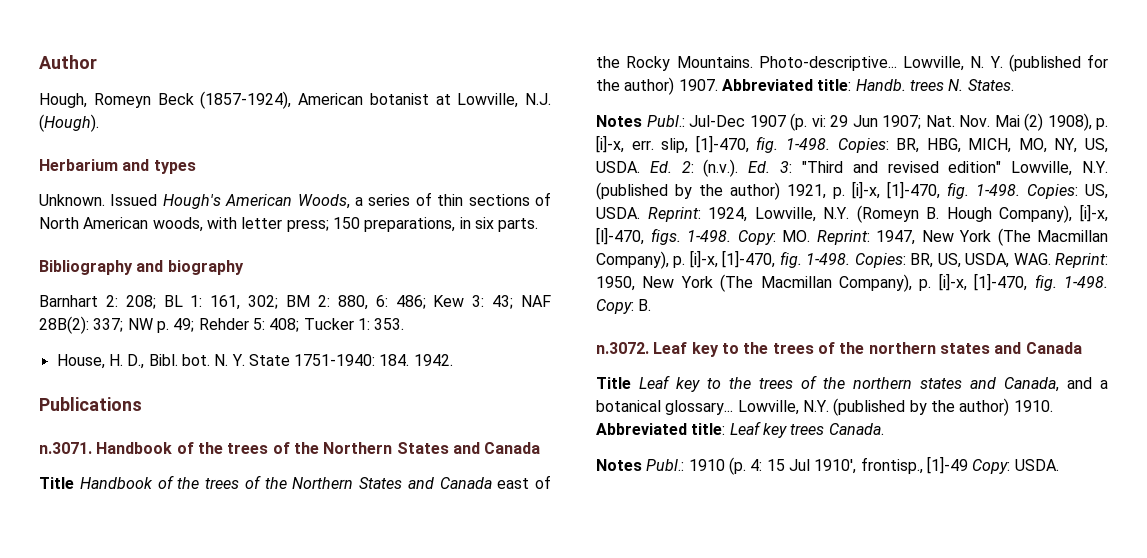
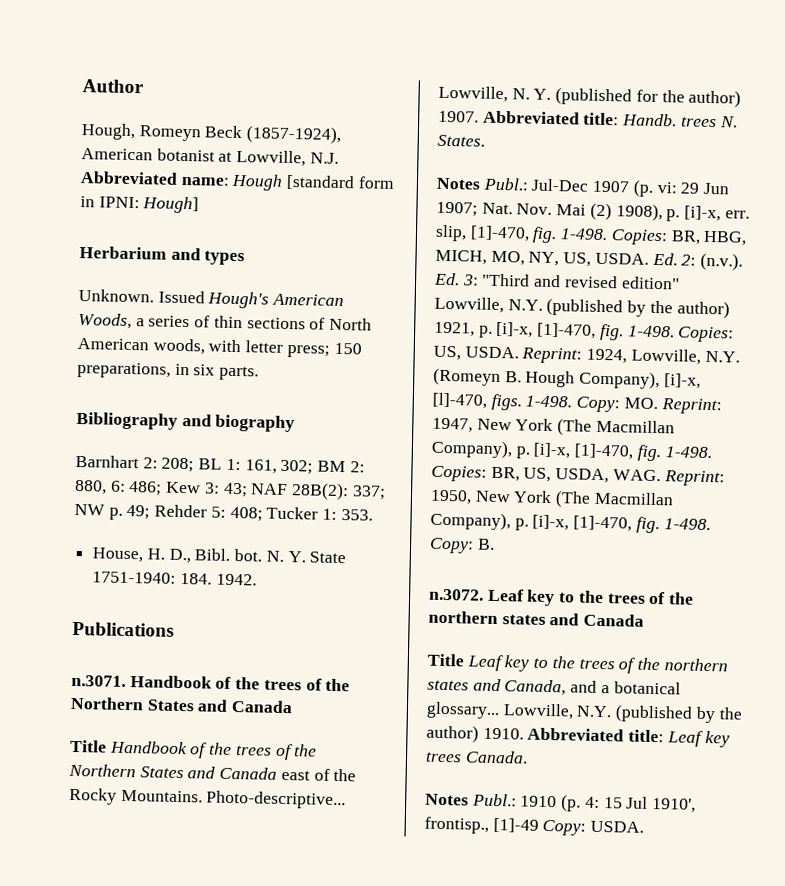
- Hough, Romeyn Beck (1857-1924), American botanist at Lowville, N.J. (Hough).
+ Hough, Romeyn Beck (1857-1924), American botanist at Lowville, N.J. Abbreviated name: Hough [standard form in IPNI: Hough]

